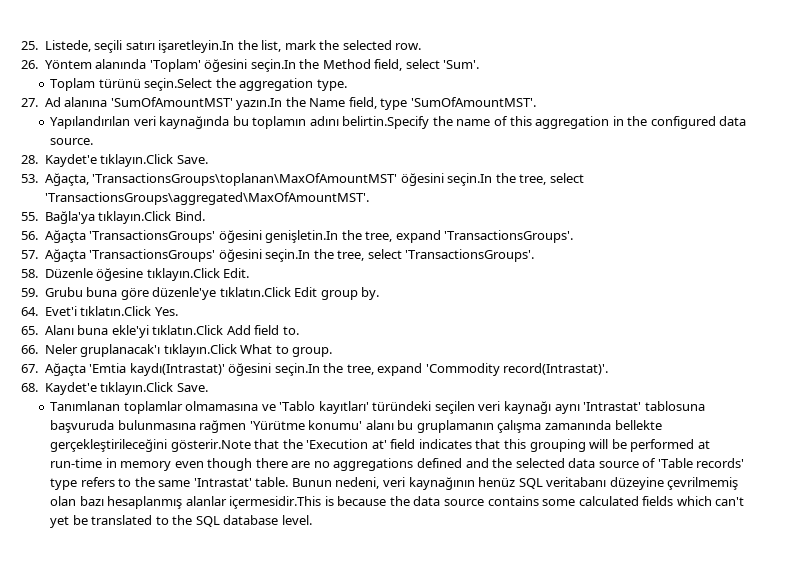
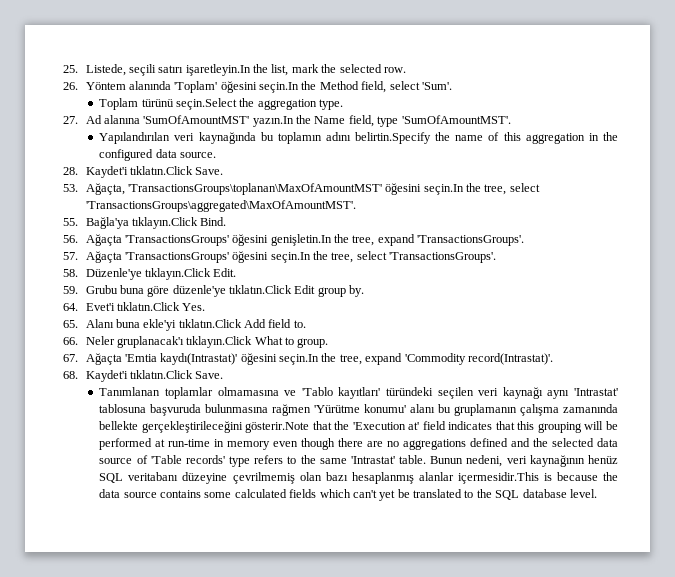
- 28. Kaydet'e tıklayın.Click Save.
+ 28. Kaydet'i tıklatın.Click Save.
- 58. Düzenle öğesine tıklayın.Click Edit.
+ 58. Düzenle'ye tıklayın.Click Edit.
- 68. Kaydet'e tıklayın.Click Save.
+ 68. Kaydet'i tıklatın.Click Save.

